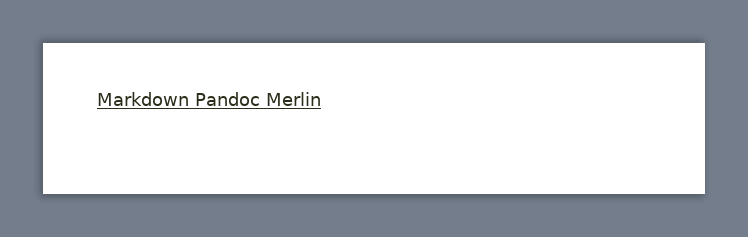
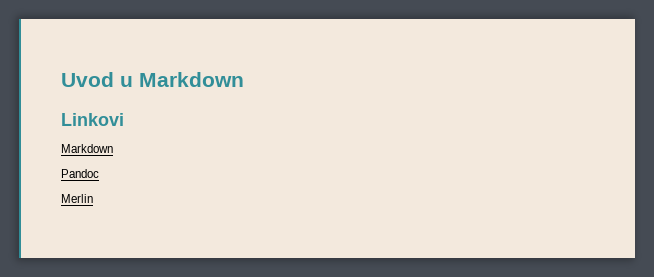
- Markdown Pandoc Merlin
+ Uvod u Markdown
+ Linkovi
+ Markdown
+ Pandoc
+ Merlin

